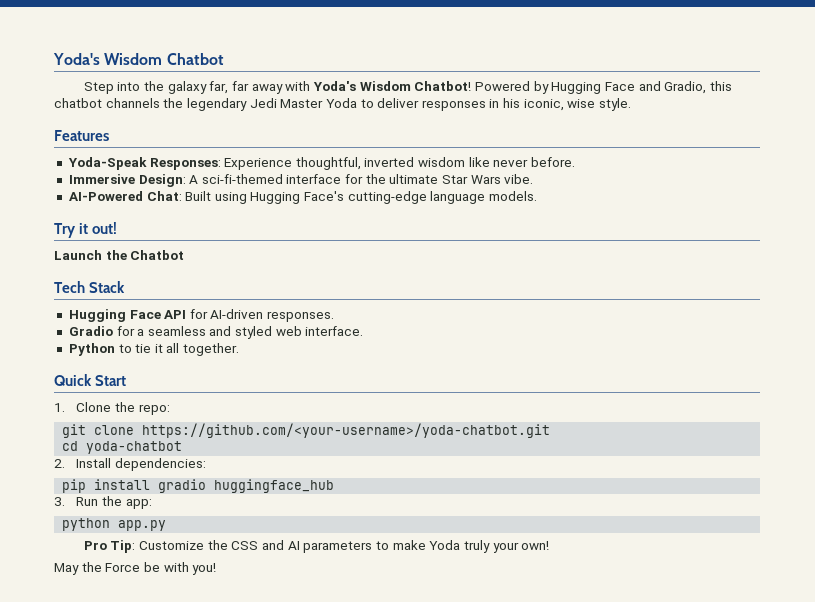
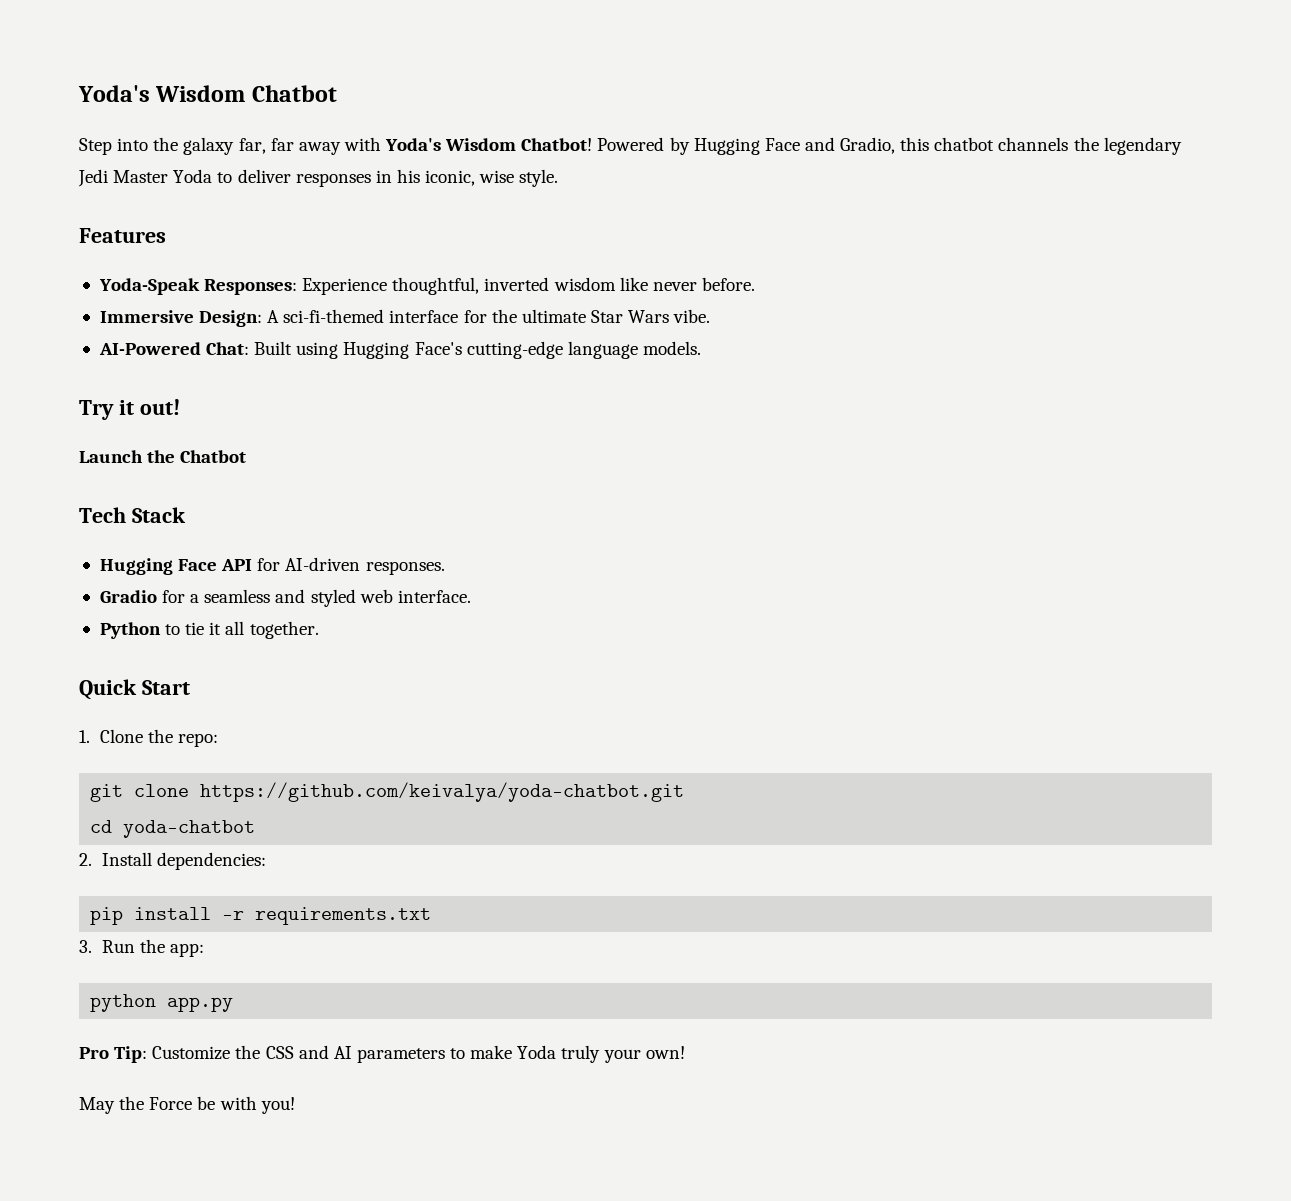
- git clone https://github.com/<your-username>/yoda-chatbot.git
+ git clone https://github.com/keivalya/yoda-chatbot.git
- pip install gradio huggingface_hub
+ pip install -r requirements.txt

